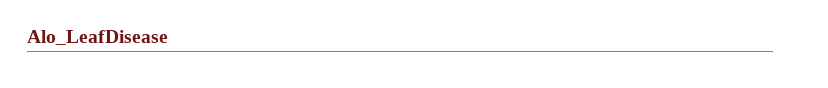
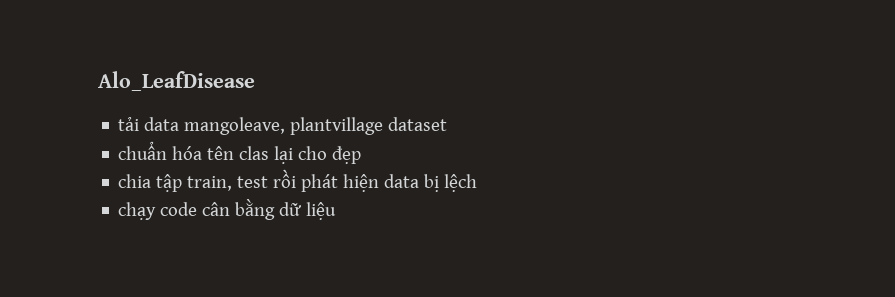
+ tải data mangoleave, plantvillage dataset
+ chuẩn hóa tên clas lại cho đẹp
+ chia tập train, test rồi phát hiện data bị lệch
+ chạy code cân bằng dữ liệu

